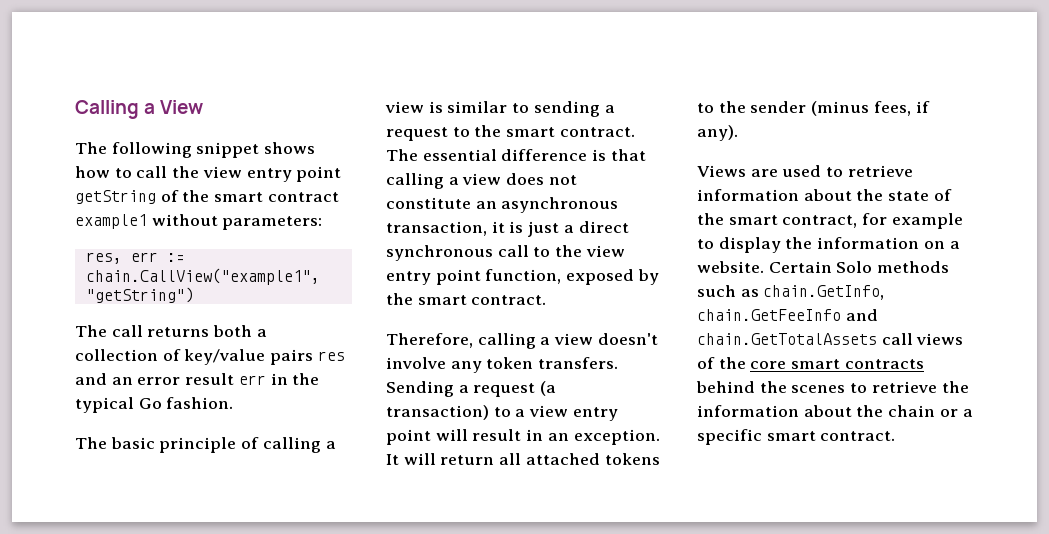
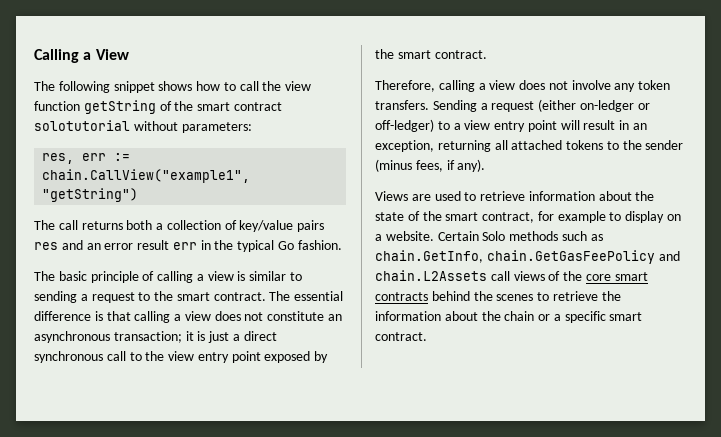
- The following snippet shows how to call the view entry point getString of the smart contract example1 without parameters:
+ The following snippet shows how to call the view function getString of the smart contract solotutorial without parameters:
- The essential difference is that calling a view does not constitute an asynchronous transaction, it is just a direct synchronous call to the view entry point function, exposed by the smart contract.
+ The essential difference is that calling a view does not constitute an asynchronous transaction; it is just a direct synchronous call to the view entry point exposed by the smart contract.
- Therefore, calling a view doesn't involve any token transfers.
+ Therefore, calling a view does not involve any token transfers.
- Sending a request (a transaction) to a view entry point will result in an exception. It will return all attached tokens to the sender (minus fees, if any).
+ Sending a request (either on-ledger or off-ledger) to a view entry point will result in an exception, returning all attached tokens to the sender (minus fees, if any).
- Views are used to retrieve information about the state of the smart contract, for example to display the information on a website.
+ Views are used to retrieve information about the state of the smart contract, for example to display on a website.
- Certain Solo methods such as chain.GetInfo, chain.GetFeeInfo and chain.GetTotalAssets call views of the core smart contracts behind the scenes to retrieve the information about the chain or a specific smart contract.
+ Certain Solo methods such as chain.GetInfo, chain.GetGasFeePolicy and chain.L2Assets call views of the core smart contracts behind the scenes to retrieve the information about the chain or a specific smart contract.

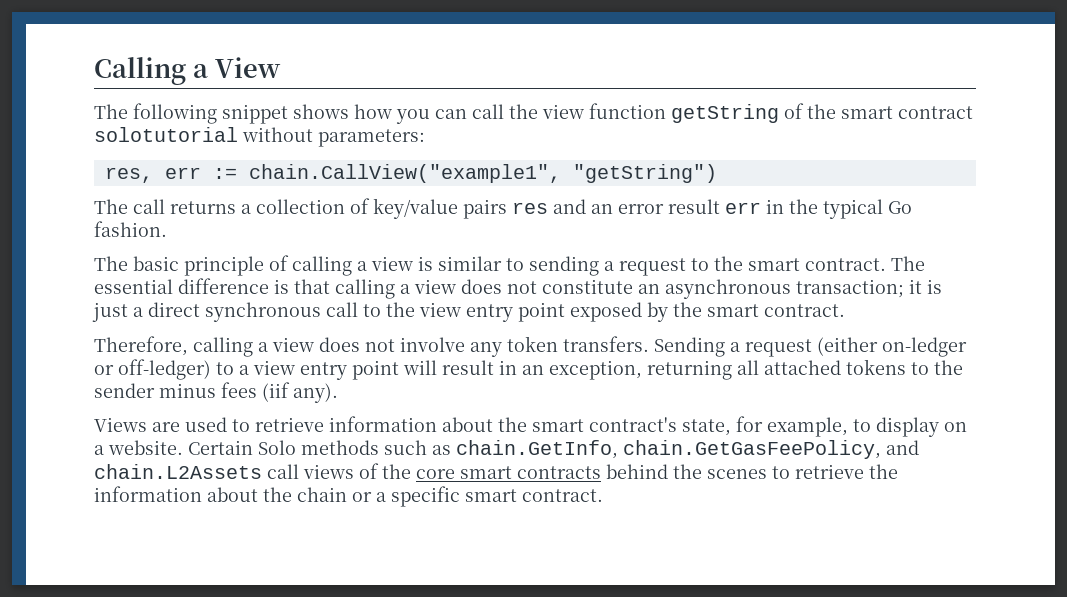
- The following snippet shows how to call the view function getString of the smart contract solotutorial without parameters:
+ The following snippet shows how you can call the view function getString of the smart contract solotutorial without parameters:
- The call returns both a collection of key/value pairs res and an error result err in the typical Go fashion.
+ The call returns a collection of key/value pairs res and an error result err in the typical Go fashion.
- Sending a request (either on-ledger or off-ledger) to a view entry point will result in an exception, returning all attached tokens to the sender (minus fees, if any).
+ Sending a request (either on-ledger or off-ledger) to a view entry point will result in an exception, returning all attached tokens to the sender minus fees (iif any).
- Views are used to retrieve information about the state of the smart contract, for example to display on a website.
+ Views are used to retrieve information about the smart contract's state, for example, to display on a website.
- Certain Solo methods such as chain.GetInfo, chain.GetGasFeePolicy and chain.L2Assets call views of the core smart contracts behind the scenes to retrieve the information about the chain or a specific smart contract.
+ Certain Solo methods such as chain.GetInfo, chain.GetGasFeePolicy, and chain.L2Assets call views of the core smart contracts behind the scenes to retrieve the information about the chain or a specific smart contract.

